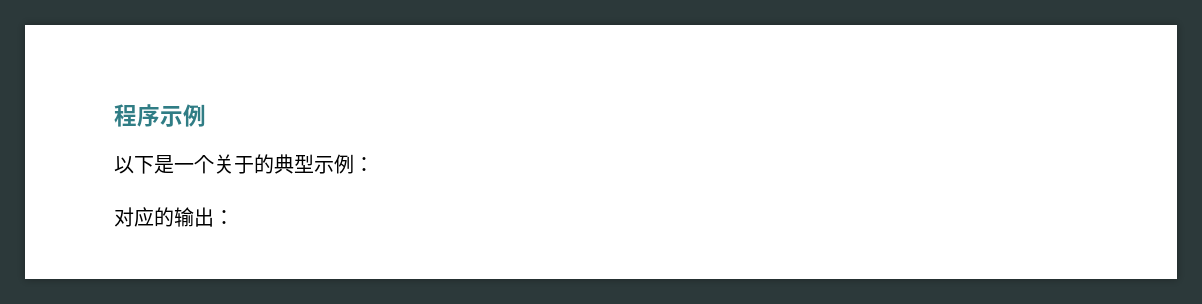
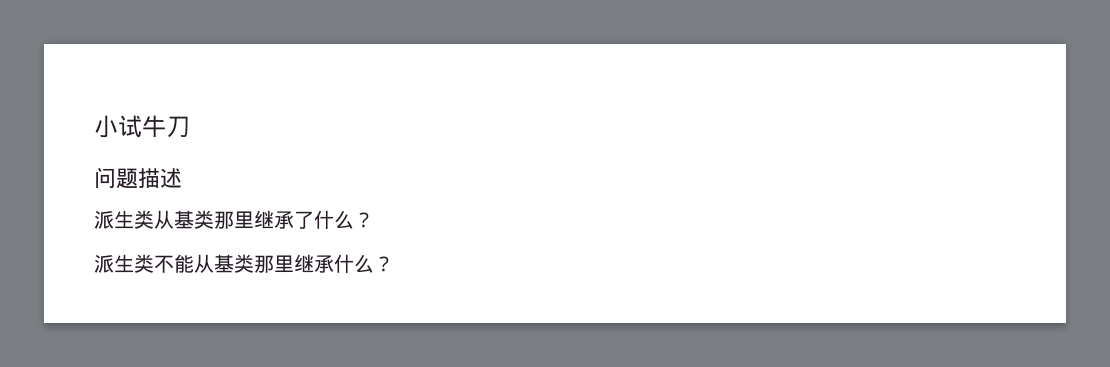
- 程序示例
- 以下是一个关于的典型示例：
- 对应的输出：
+ 小试牛刀
+ 问题描述
+ 派生类从基类那里继承了什么？
+ 派生类不能从基类那里继承什么？

